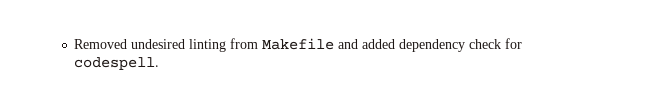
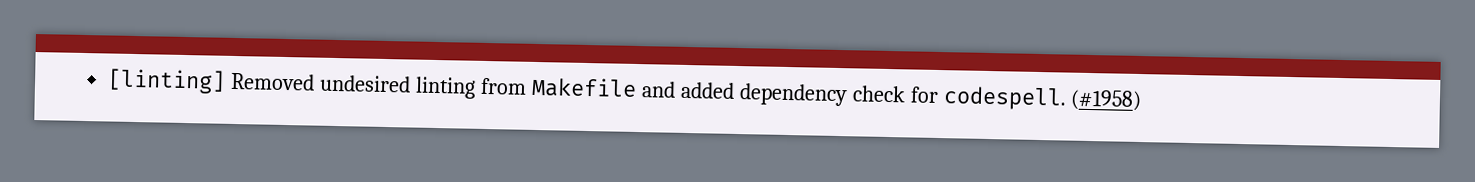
- Removed undesired linting from Makefile and added dependency check for codespell.
+ [linting] Removed undesired linting from Makefile and added dependency check for codespell.
+ (#1958)

